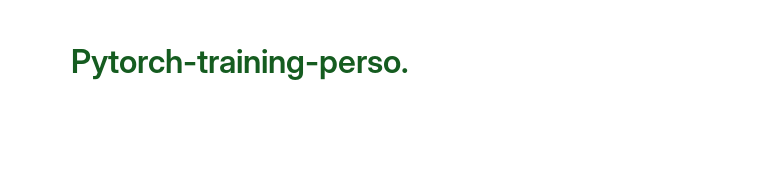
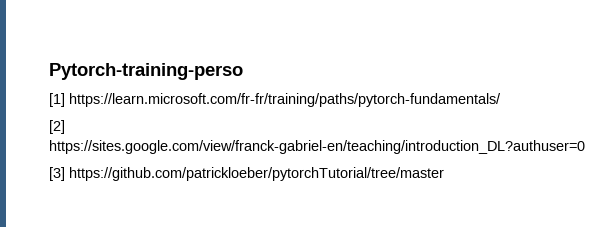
- Pytorch-training-perso.
+ Pytorch-training-perso
+ [1] https://learn.microsoft.com/fr-fr/training/paths/pytorch-fundamentals/
+ [2] https://sites.google.com/view/franck-gabriel-en/teaching/introduction_DL?authuser=0
+ [3] https://github.com/patrickloeber/pytorchTutorial/tree/master

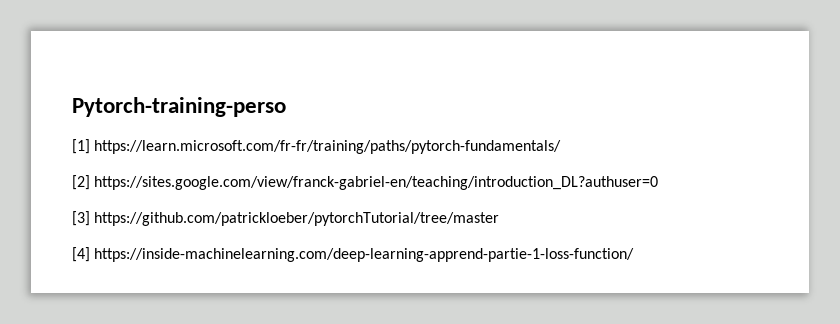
+ [4] https://inside-machinelearning.com/deep-learning-apprend-partie-1-loss-function/

